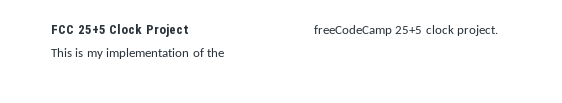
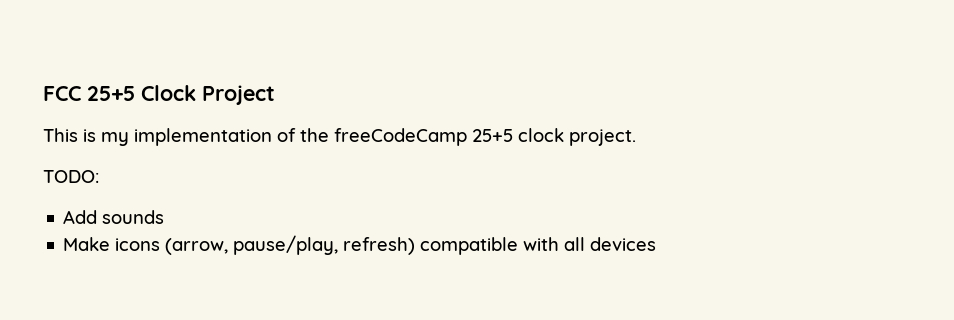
+ TODO:
+ Add sounds
+ Make icons (arrow, pause/play, refresh) compatible with all devices

